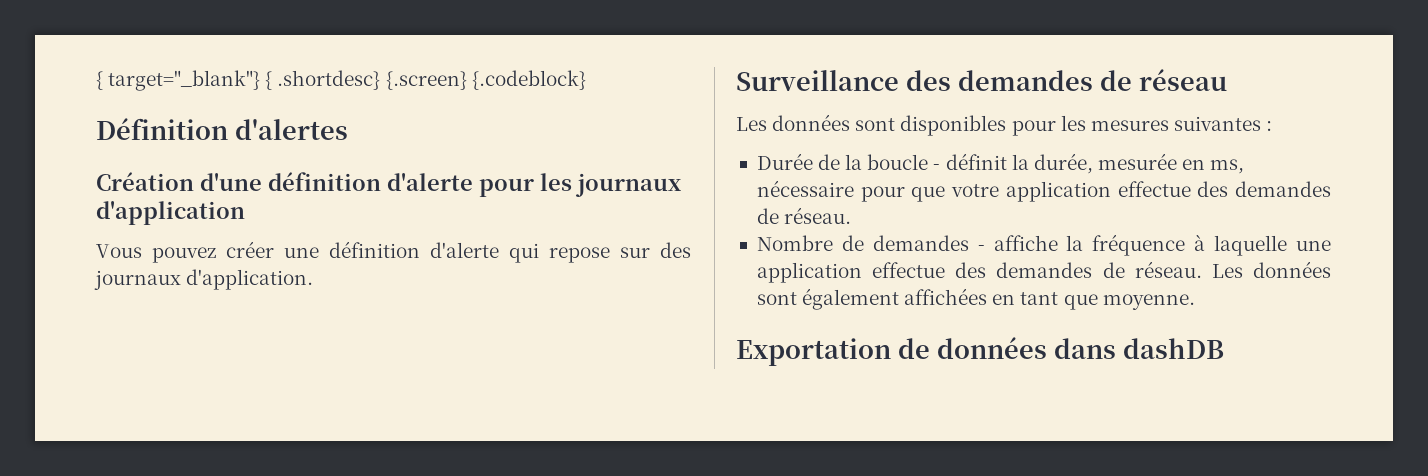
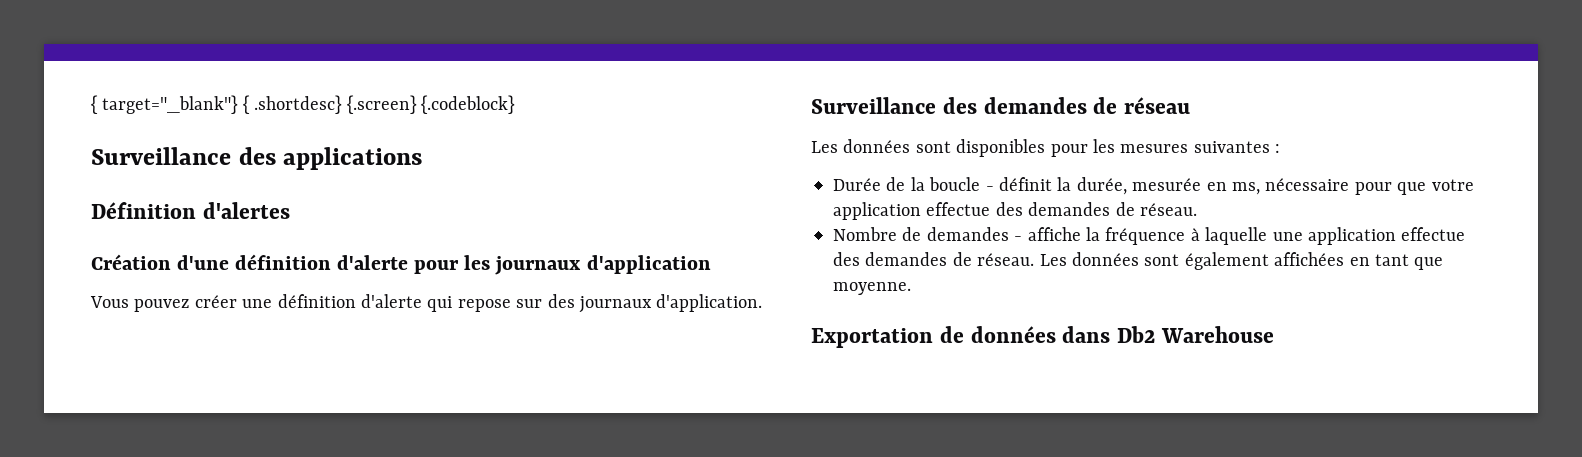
+ Surveillance des applications
- Exportation de données dans dashDB
+ Exportation de données dans Db2 Warehouse

